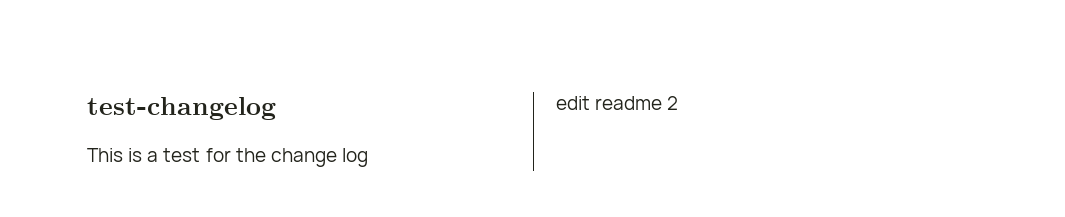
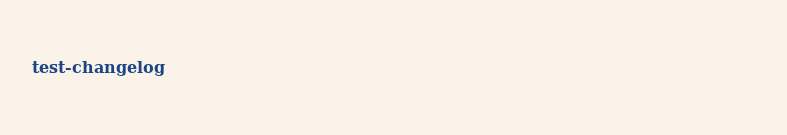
- This is a test for the change log
- edit readme 2

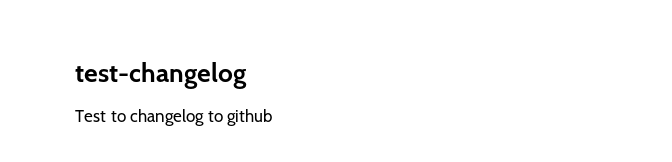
+ Test to changelog to github

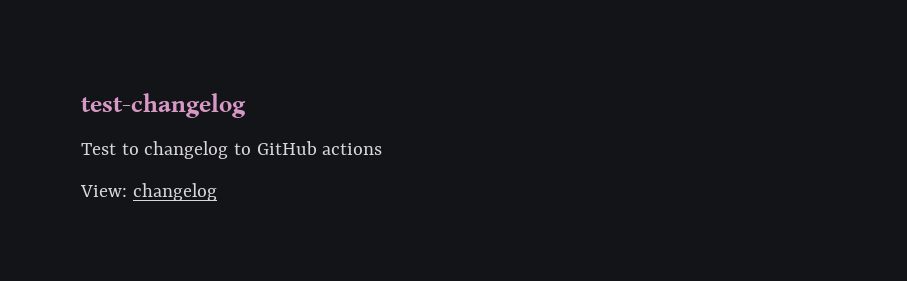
- Test to changelog to github
+ Test to changelog to GitHub actions
+ View: changelog

